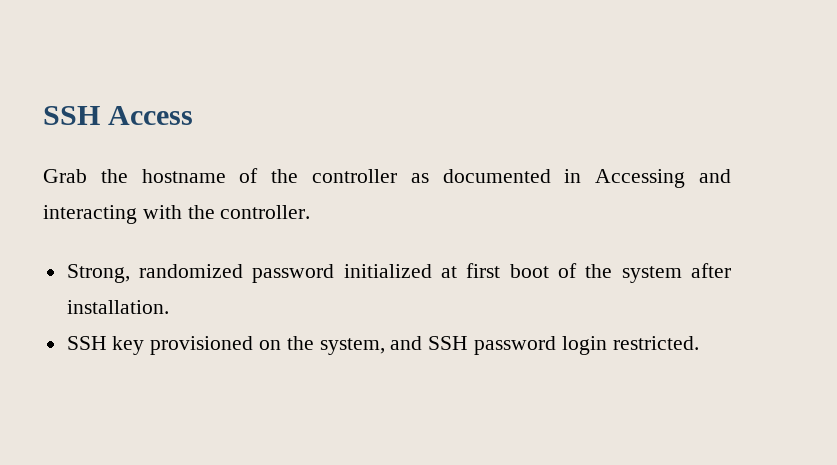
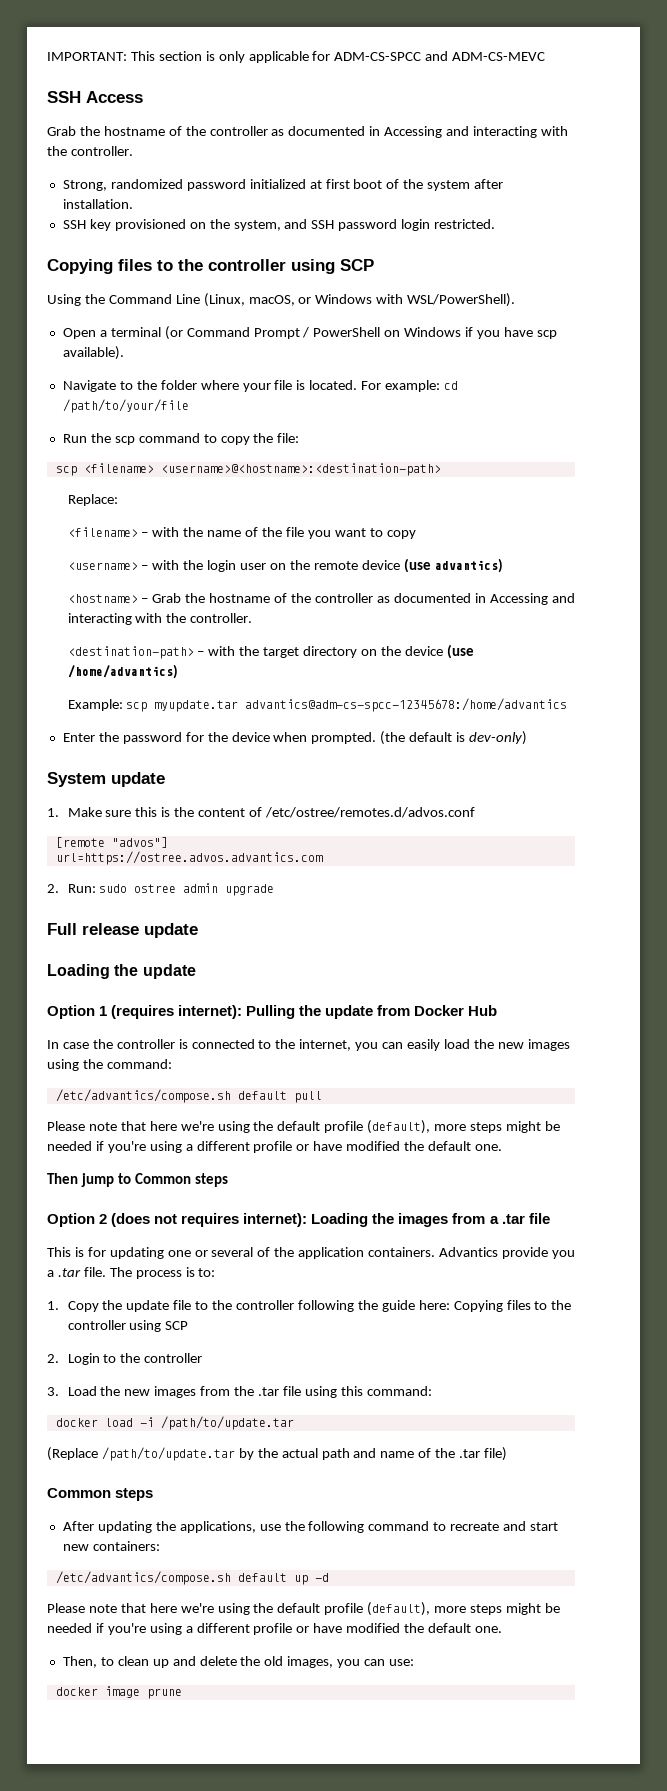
+ IMPORTANT: This section is only applicable for ADM-CS-SPCC and ADM-CS-MEVC
  SSH key provisioned on the system, and SSH password login restricted.
+ Copying files to the controller using SCP
+ Using the Command Line (Linux, macOS, or Windows with WSL/PowerShell).
+ Open a terminal (or Command Prompt / PowerShell on Windows if you have scp available).
+ Navigate to the folder where your file is located. For example: cd /path/to/your/file
+ Run the scp command to copy the file:
+ scp <filename> <username>@<hostname>:<destination-path>
+ Replace:
+ <filename> – with the name of the file you want to copy
+ <username> – with the login user on the remote device (use advantics)
+ <hostname> – Grab the hostname of the controller as documented in Accessing and interacting with the controller.
+ <destination-path> – with the target directory on the device (use /home/advantics)
+ Example: scp myupdate.tar advantics@adm-cs-spcc-12345678:/home/advantics
+ Enter the password for the device when prompted. (the default is dev-only)
+ System update
+ 1. Make sure this is the content of /etc/ostree/remotes.d/advos.conf
+ [remote "advos"]
+ url=https://ostree.advos.advantics.com
+ 2. Run: sudo ostree admin upgrade
+ Full release update
+ Loading the update
+ Option 1 (requires internet): Pulling the update from Docker Hub
+ In case the controller is connected to the internet, you can easily load the new images using the command:
+ /etc/advantics/compose.sh default pull
+ Please note that here we're using the default profile (default), more steps might be needed if you're using a different profile or have modified the default one.
+ Then jump to Common steps
+ Option 2 (does not requires internet): Loading the images from a .tar file
+ This is for updating one or several of the application containers. Advantics provide you a .tar file. The process is to:
+ 1. Copy the update file to the controller following the guide here: Copying files to the controller using SCP
+ 2. Login to the controller
+ 3. Load the new images from the .tar file using this command:
+ docker load -i /path/to/update.tar
+ (Replace /path/to/update.tar by the actual path and name of the .tar file)
+ Common steps
+ After updating the applications, use the following command to recreate and start new containers:
+ /etc/advantics/compose.sh default up -d
+ Please note that here we're using the default profile (default), more steps might be needed if you're using a different profile or have modified the default one.
+ Then, to clean up and delete the old images, you can use:
+ docker image prune

